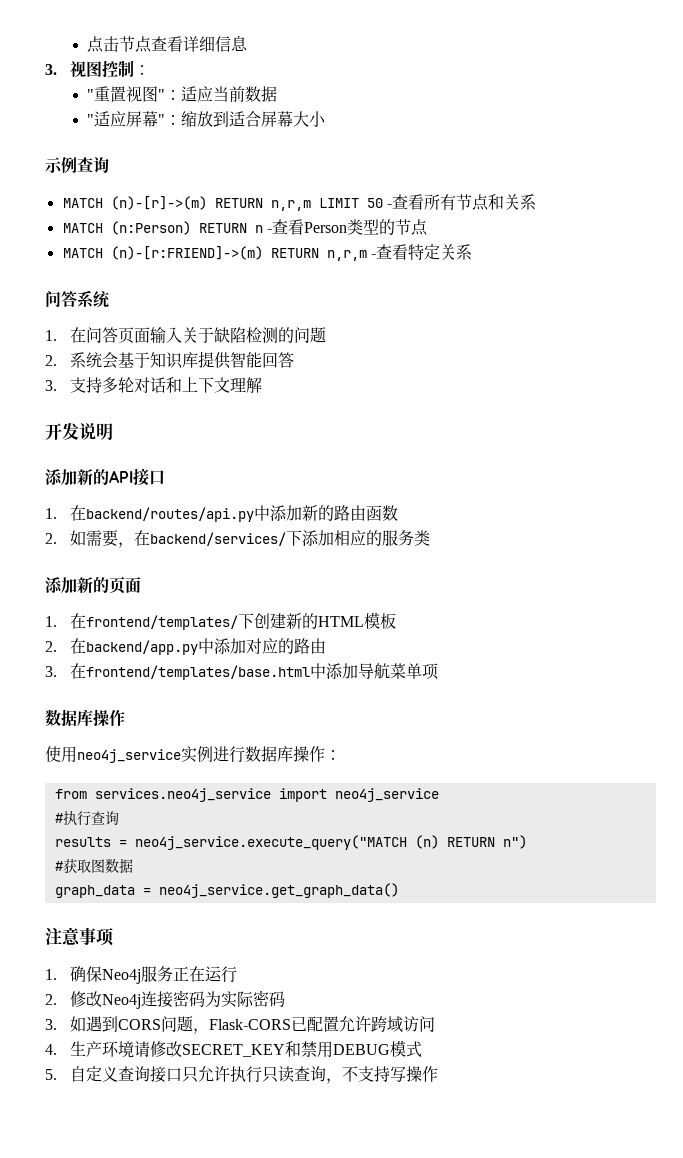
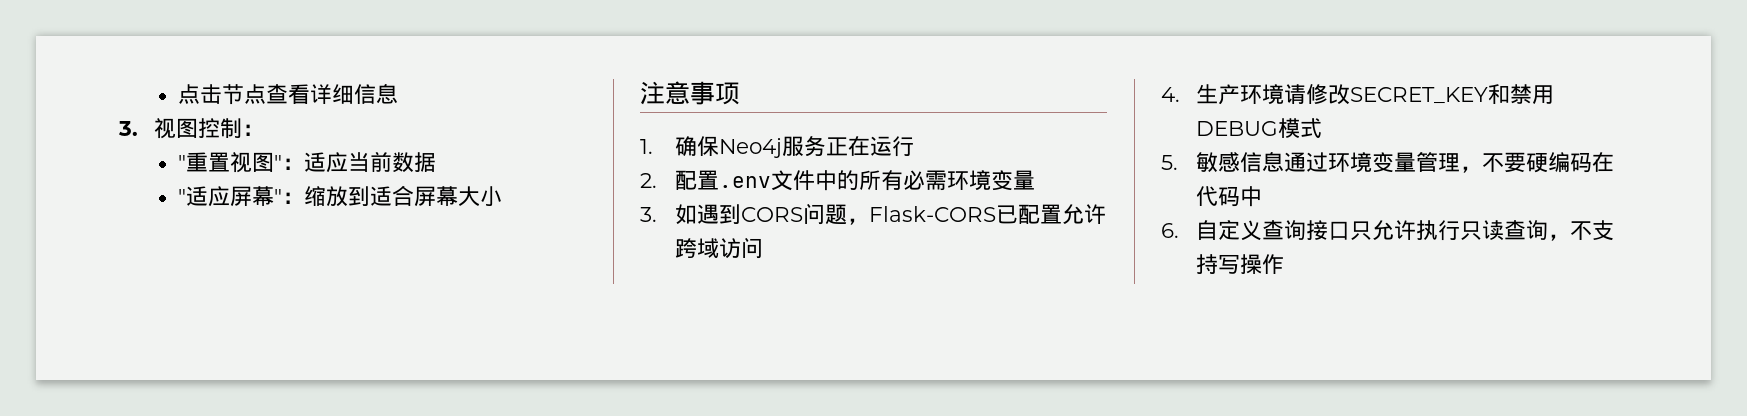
- 示例查询
- MATCH (n)-[r]->(m) RETURN n,r,m LIMIT 50 -查看所有节点和关系
- MATCH (n:Person) RETURN n -查看Person类型的节点
- MATCH (n)-[r:FRIEND]->(m) RETURN n,r,m -查看特定关系
- 问答系统
- 1.在问答页面输入关于缺陷检测的问题
- 2.系统会基于知识库提供智能回答
- 3.支持多轮对话和上下文理解
- 开发说明
- 添加新的API接口
- 1.在backend/routes/api.py中添加新的路由函数
- 2.如需要，在backend/services/下添加相应的服务类
- 添加新的页面
- 1.在frontend/templates/下创建新的HTML模板
- 2.在backend/app.py中添加对应的路由
- 3.在frontend/templates/base.html中添加导航菜单项
- 数据库操作
- 使用neo4j_service实例进行数据库操作：
- from services.neo4j_service import neo4j_service
- #执行查询
- results = neo4j_service.execute_query("MATCH (n) RETURN n")
- #获取图数据
- graph_data = neo4j_service.get_graph_data()
- 2.修改Neo4j连接密码为实际密码
+ 2.配置.env文件中的所有必需环境变量
- 5.自定义查询接口只允许执行只读查询，不支持写操作
+ 5.敏感信息通过环境变量管理，不要硬编码在代码中
+ 6.自定义查询接口只允许执行只读查询，不支持写操作

